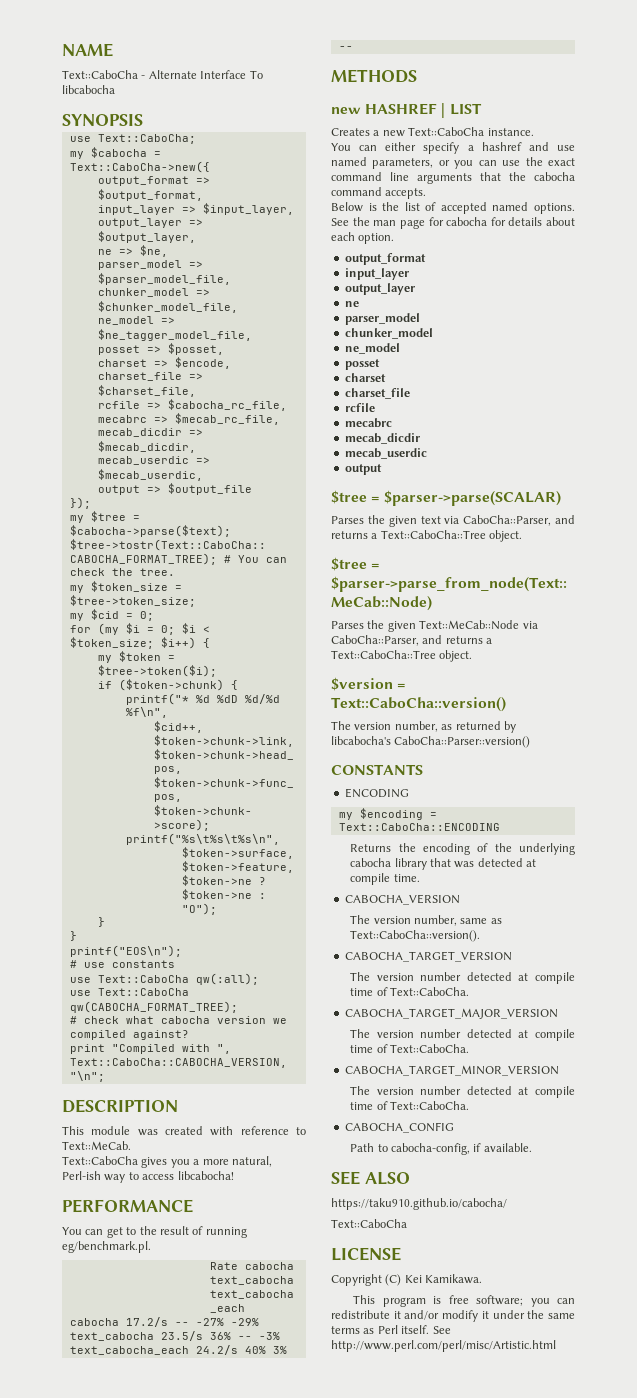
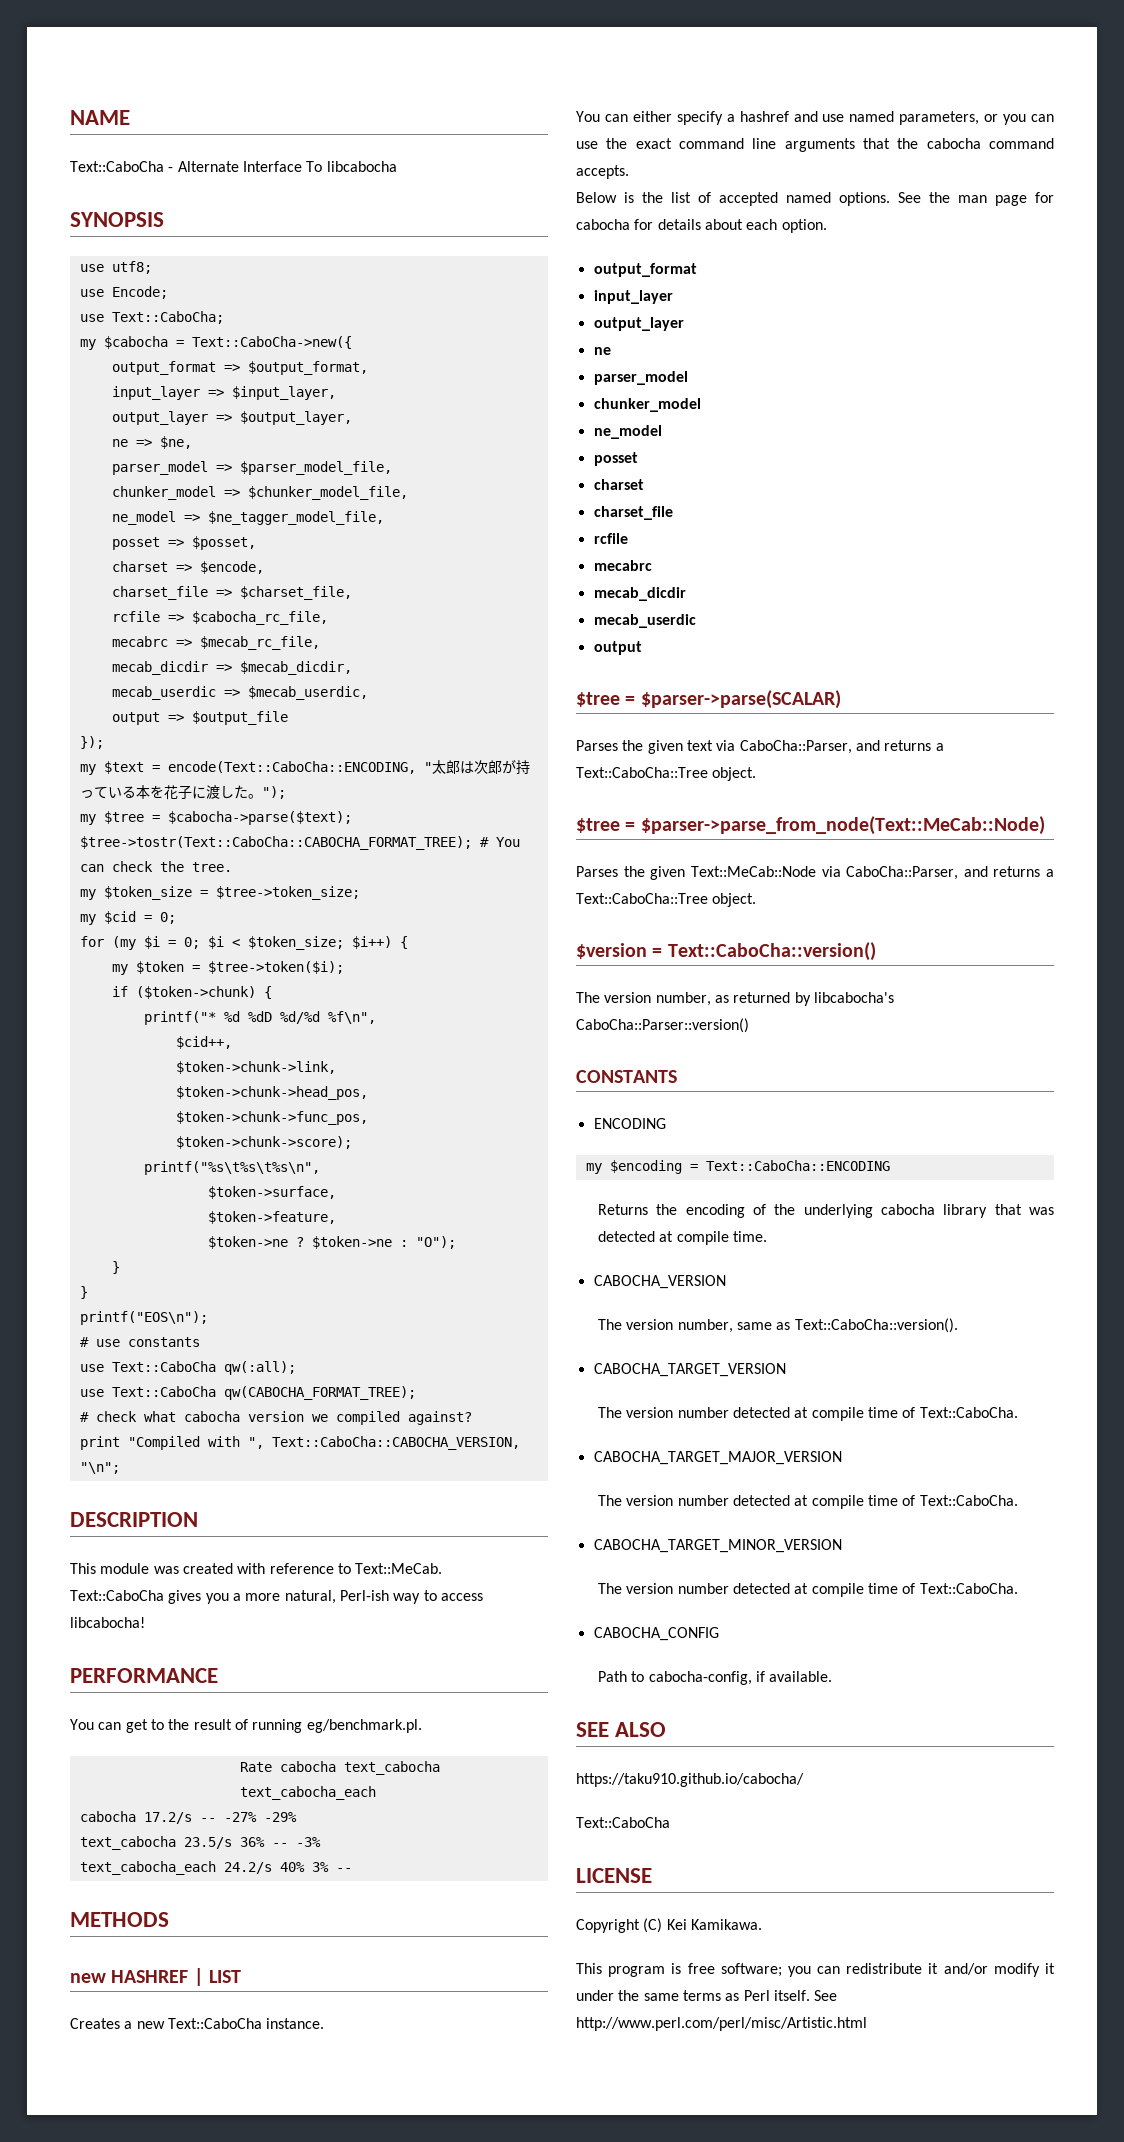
+ use utf8;
+ use Encode;
+ my $text = encode(Text::CaboCha::ENCODING, "太郎は次郎が持っている本を花子に渡した。");

